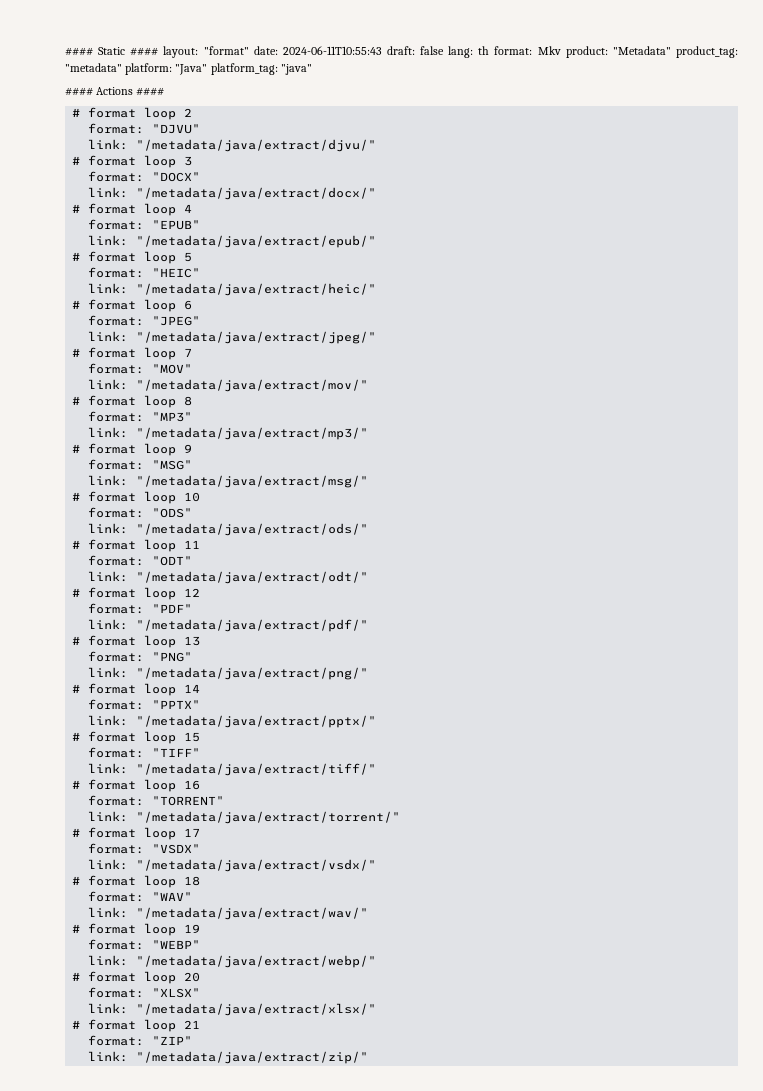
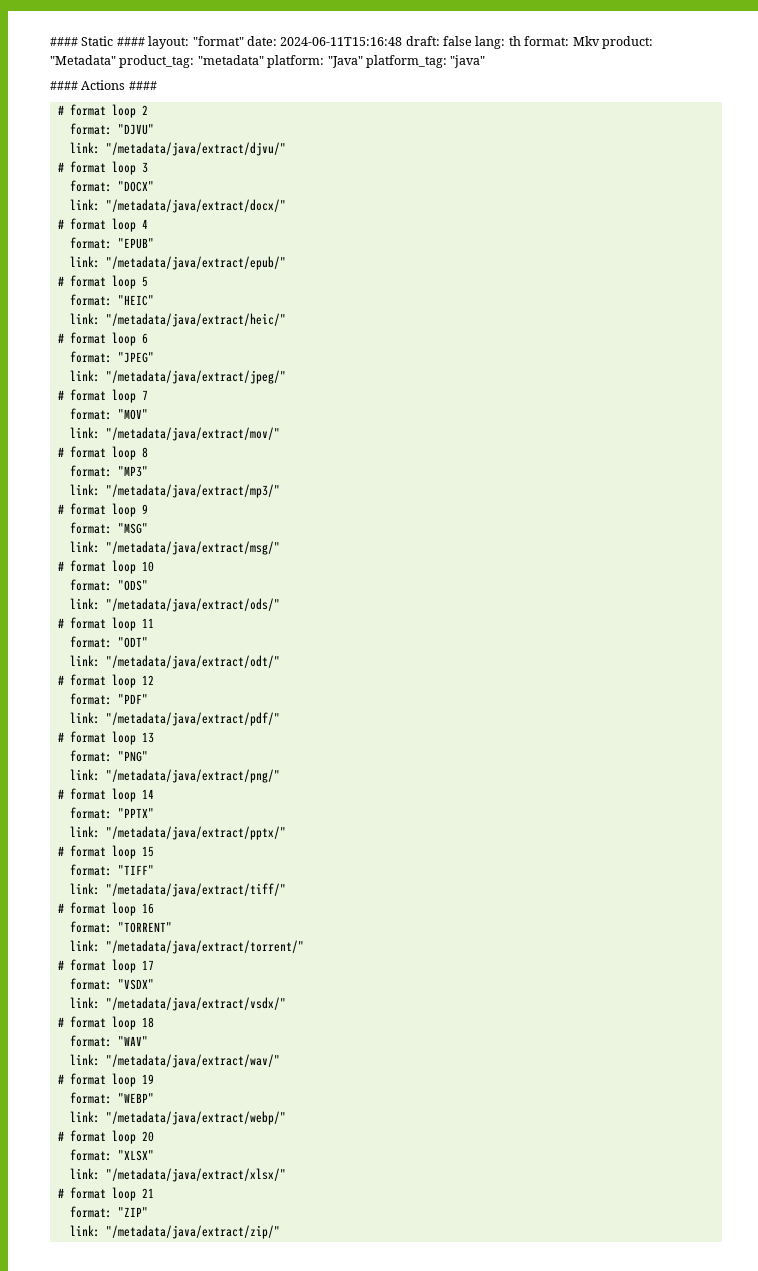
- #### Static #### layout: "format" date: 2024-06-11T10:55:43 draft: false lang: th format: Mkv product: "Metadata" product_tag: "metadata" platform: "Java" platform_tag: "java"
+ #### Static #### layout: "format" date: 2024-06-11T15:16:48 draft: false lang: th format: Mkv product: "Metadata" product_tag: "metadata" platform: "Java" platform_tag: "java"

